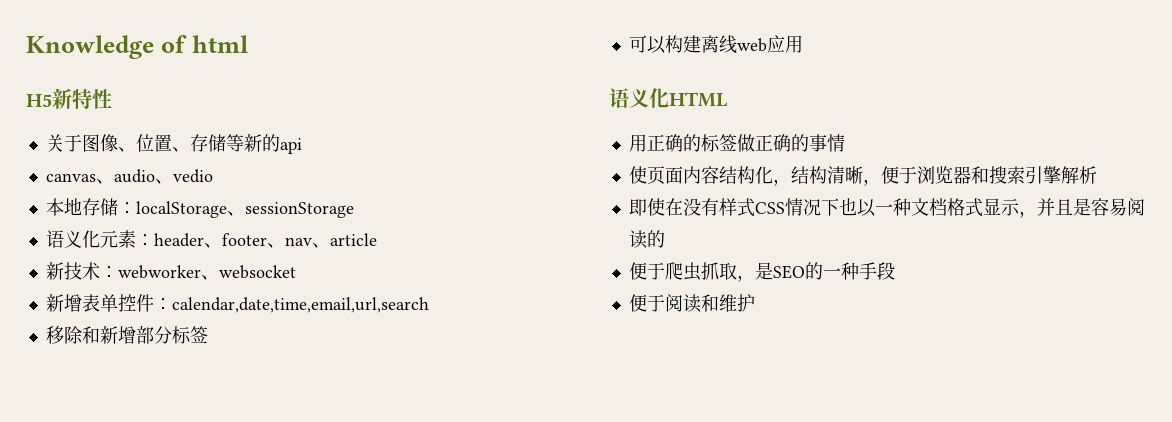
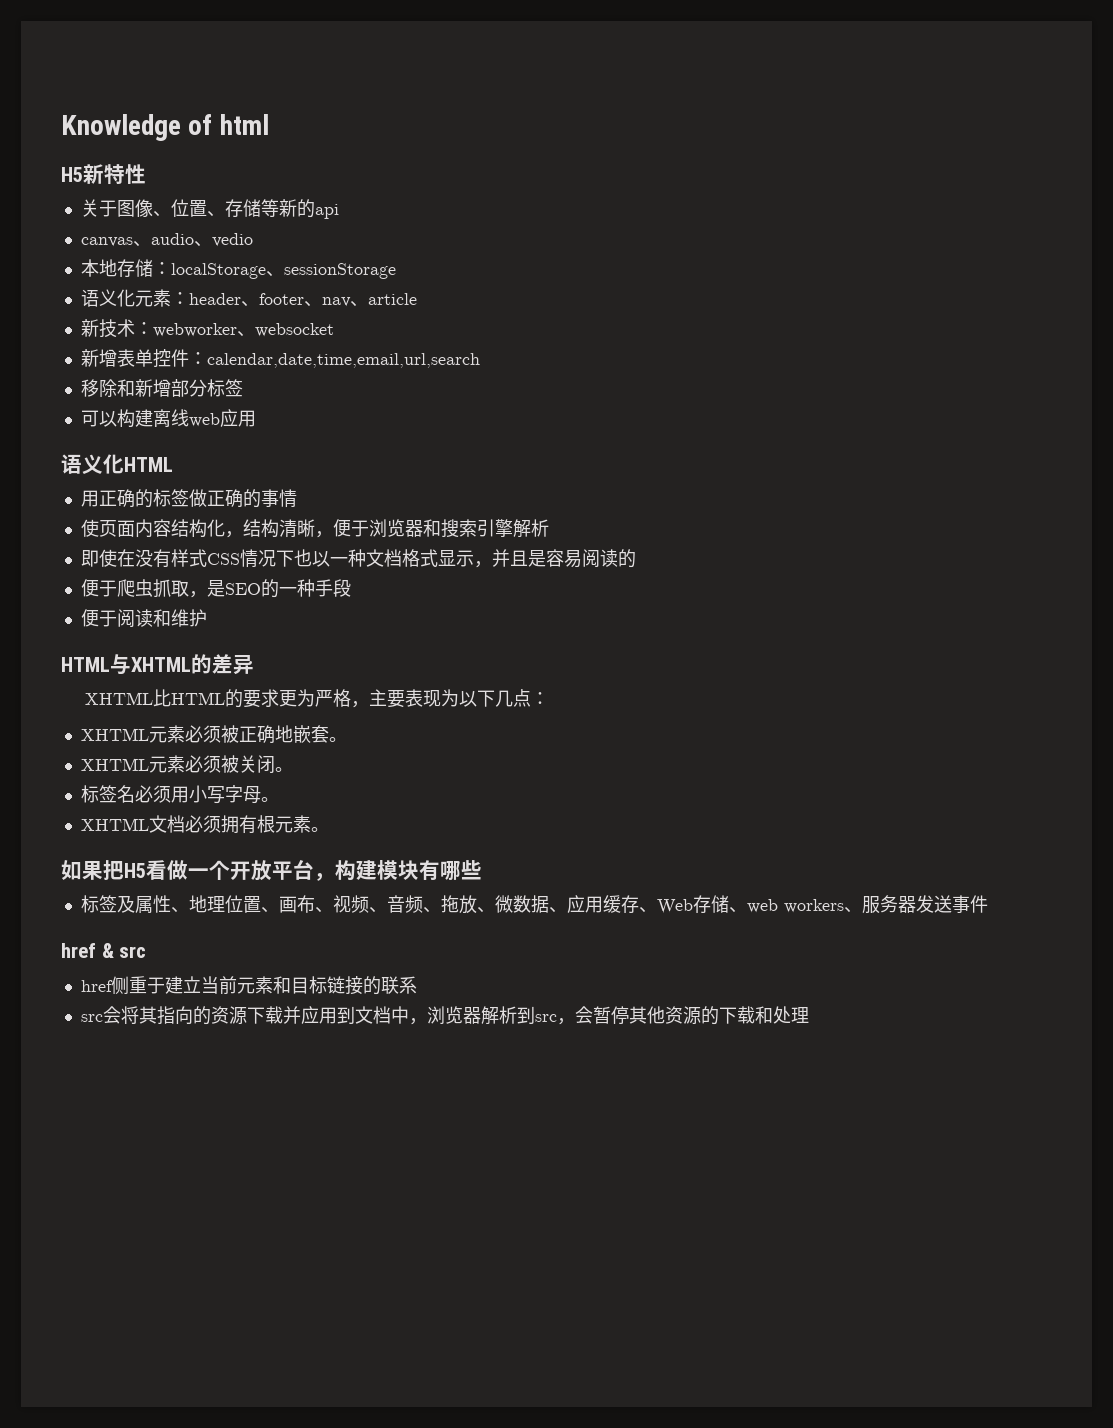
+ HTML与XHTML的差异
+ XHTML比HTML的要求更为严格，主要表现为以下几点：
+ XHTML元素必须被正确地嵌套。
+ XHTML元素必须被关闭。
+ 标签名必须用小写字母。
+ XHTML文档必须拥有根元素。
+ 如果把H5看做一个开放平台，构建模块有哪些
+ 标签及属性、地理位置、画布、视频、音频、拖放、微数据、应用缓存、Web存储、web workers、服务器发送事件
+ href & src
+ href侧重于建立当前元素和目标链接的联系
+ src会将其指向的资源下载并应用到文档中，浏览器解析到src，会暂停其他资源的下载和处理

